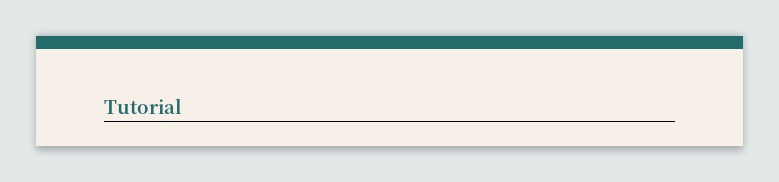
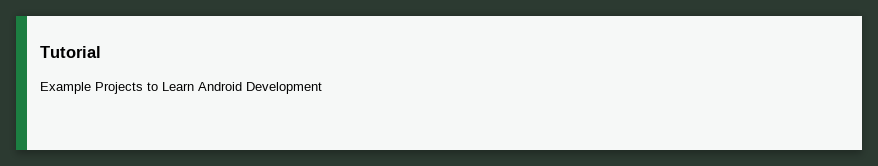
+ Example Projects to Learn Android Development

